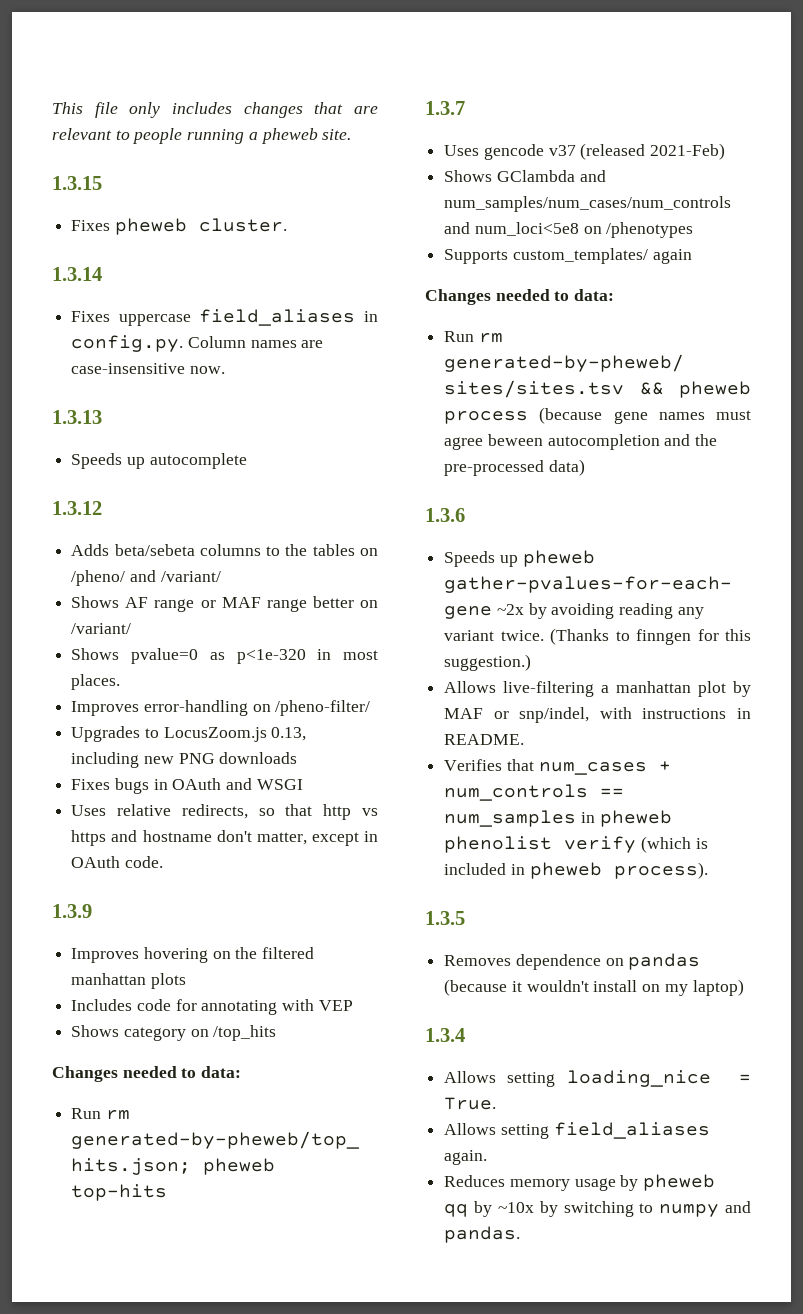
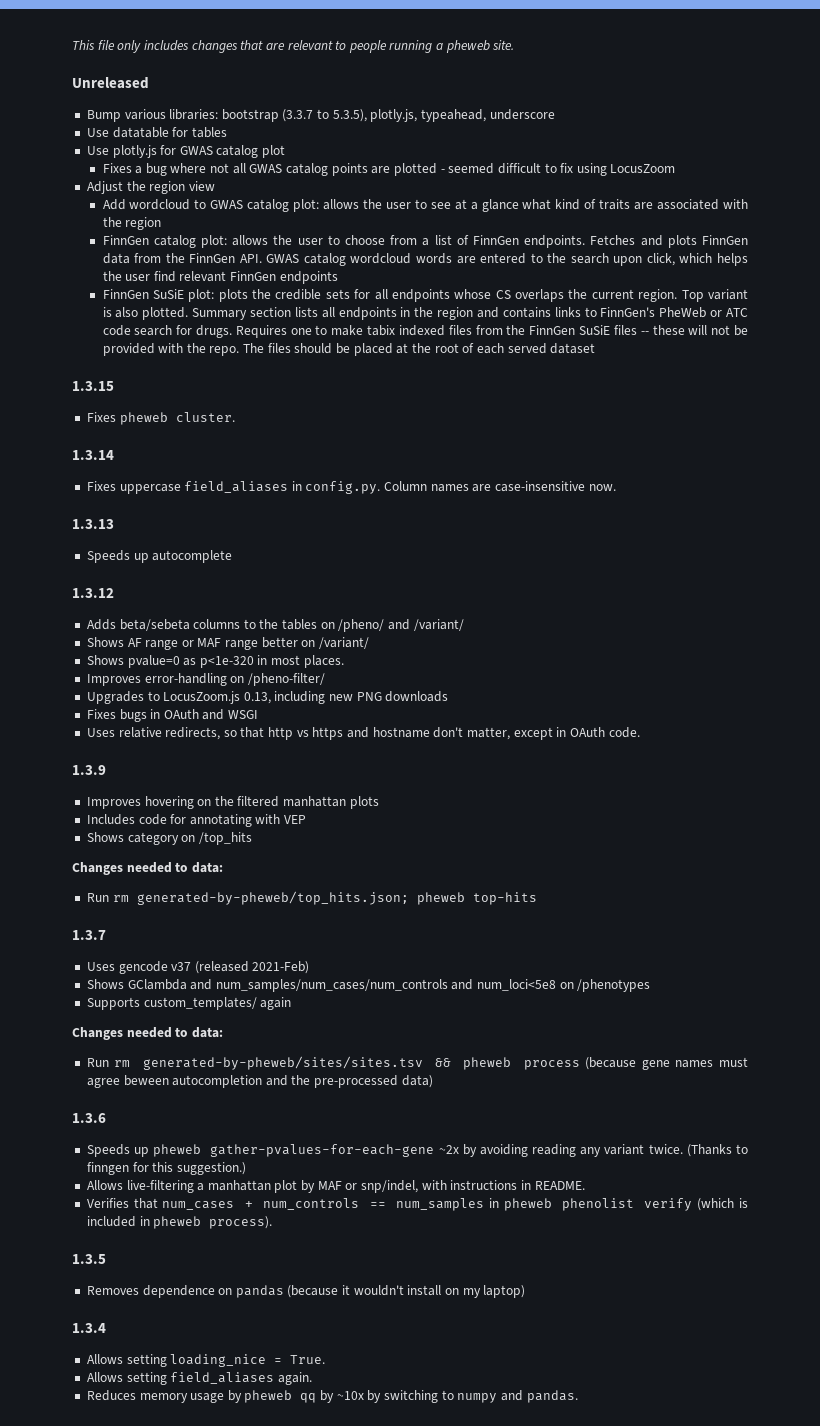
+ Unreleased
+ Bump various libraries: bootstrap (3.3.7 to 5.3.5), plotly.js, typeahead, underscore
+ Use datatable for tables
+ Use plotly.js for GWAS catalog plot
+ Fixes a bug where not all GWAS catalog points are plotted - seemed difficult to fix using LocusZoom
+ Adjust the region view
+ Add wordcloud to GWAS catalog plot: allows the user to see at a glance what kind of traits are associated with the region
+ FinnGen catalog plot: allows the user to choose from a list of FinnGen endpoints. Fetches and plots FinnGen data from the FinnGen API. GWAS catalog wordcloud words are entered to the search upon click, which helps the user find relevant FinnGen endpoints
+ FinnGen SuSiE plot: plots the credible sets for all endpoints whose CS overlaps the current region. Top variant is also plotted. Summary section lists all endpoints in the region and contains links to FinnGen's PheWeb or ATC code search for drugs. Requires one to make tabix indexed files from the FinnGen SuSiE files -- these will not be provided with the repo. The files should be placed at the root of each served dataset

